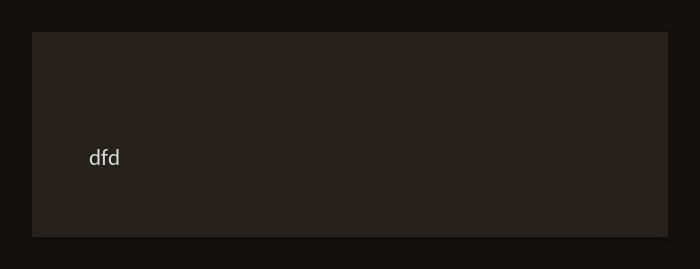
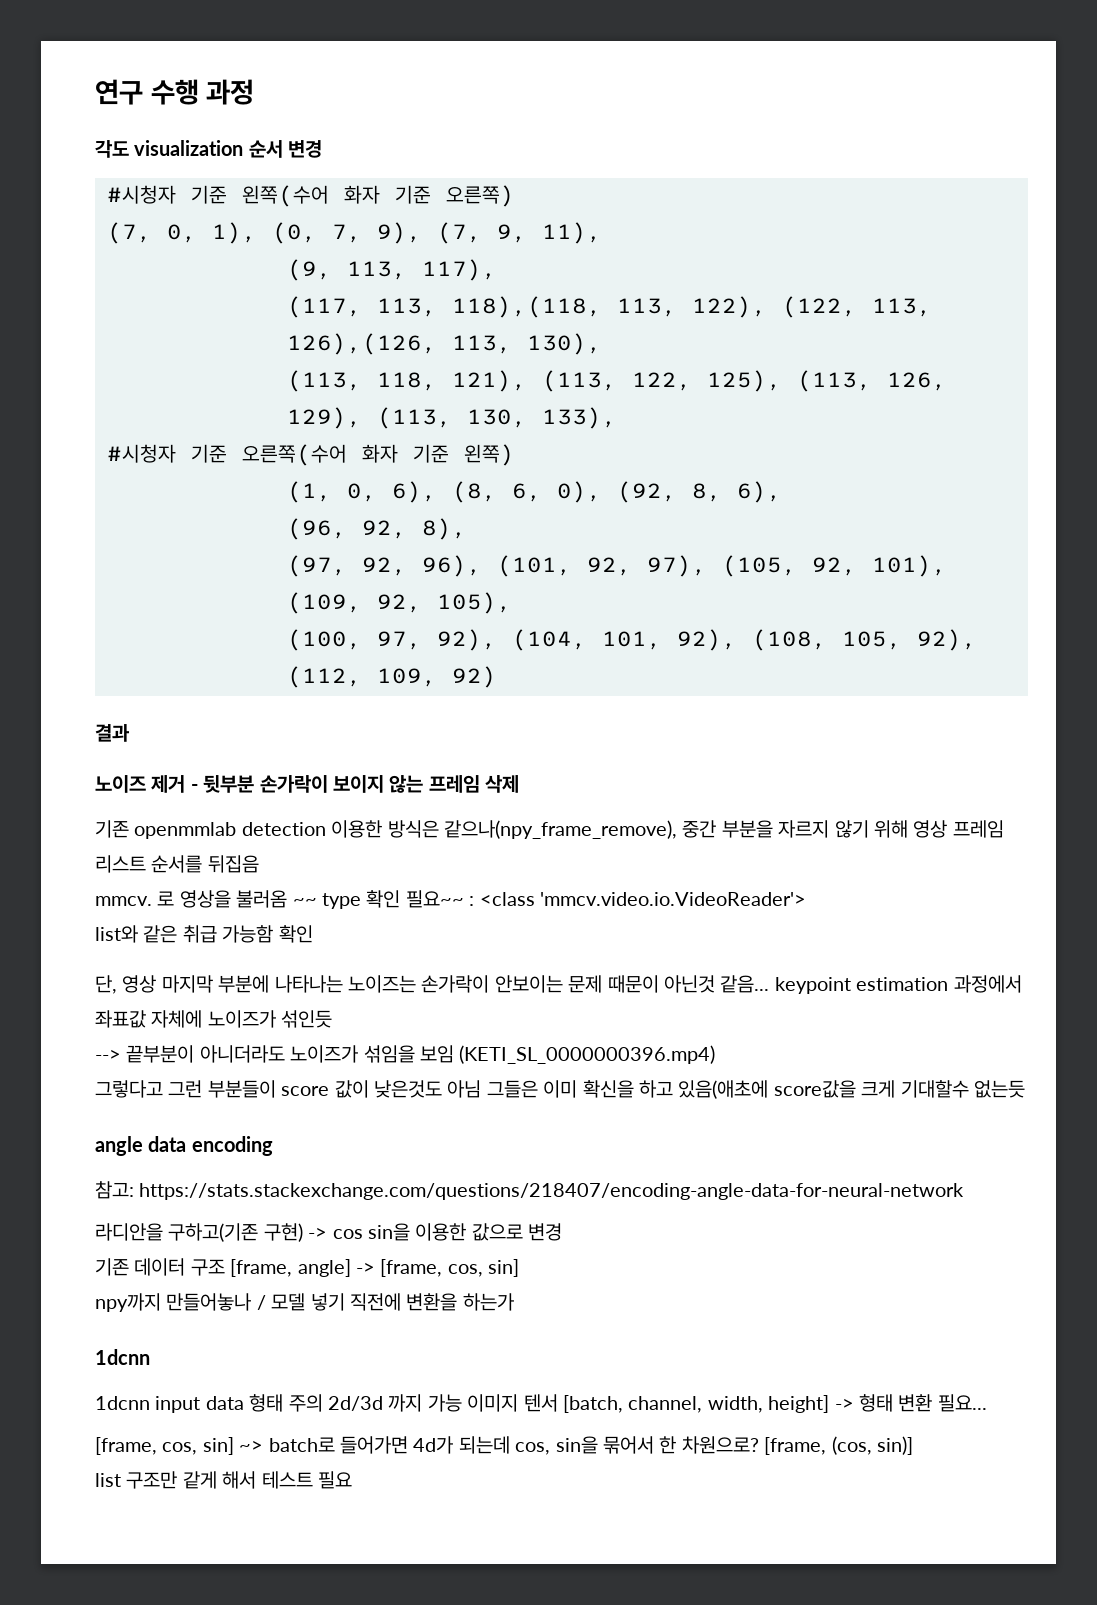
- dfd
+ 연구 수행 과정
+ 각도 visualization 순서 변경
+ #시청자 기준 왼쪽(수어 화자 기준 오른쪽)
+ (7, 0, 1), (0, 7, 9), (7, 9, 11),
+ (9, 113, 117),
+ (117, 113, 118),(118, 113, 122), (122, 113, 126),(126, 113, 130),
+ (113, 118, 121), (113, 122, 125), (113, 126, 129), (113, 130, 133),
+ #시청자 기준 오른쪽(수어 화자 기준 왼쪽)
+ (1, 0, 6), (8, 6, 0), (92, 8, 6),
+ (96, 92, 8),
+ (97, 92, 96), (101, 92, 97), (105, 92, 101), (109, 92, 105),
+ (100, 97, 92), (104, 101, 92), (108, 105, 92), (112, 109, 92)
+ 결과
+ 노이즈 제거 - 뒷부분 손가락이 보이지 않는 프레임 삭제
+ 기존 openmmlab detection 이용한 방식은 같으나(npy_frame_remove), 중간 부분을 자르지 않기 위해 영상 프레임 리스트 순서를 뒤집음
+ mmcv. 로 영상을 불러옴 ~~ type 확인 필요~~ : <class 'mmcv.video.io.VideoReader'>
+ list와 같은 취급 가능함 확인
+ 단, 영상 마지막 부분에 나타나는 노이즈는 손가락이 안보이는 문제 때문이 아닌것 같음... keypoint estimation 과정에서 좌표값 자체에 노이즈가 섞인듯
+ --> 끝부분이 아니더라도 노이즈가 섞임을 보임 (KETI_SL_0000000396.mp4)
+ 그렇다고 그런 부분들이 score 값이 낮은것도 아님 그들은 이미 확신을 하고 있음(애초에 score값을 크게 기대할수 없는듯
+ angle data encoding
+ 참고: https://stats.stackexchange.com/questions/218407/encoding-angle-data-for-neural-network
+ 라디안을 구하고(기존 구현) -> cos sin을 이용한 값으로 변경
+ 기존 데이터 구조 [frame, angle] -> [frame, cos, sin]
+ npy까지 만들어놓나 / 모델 넣기 직전에 변환을 하는가
+ 1dcnn
+ 1dcnn input data 형태 주의 2d/3d 까지 가능 이미지 텐서 [batch, channel, width, height] -> 형태 변환 필요...
+ [frame, cos, sin] ~> batch로 들어가면 4d가 되는데 cos, sin을 묶어서 한 차원으로? [frame, (cos, sin)]
+ list 구조만 같게 해서 테스트 필요

